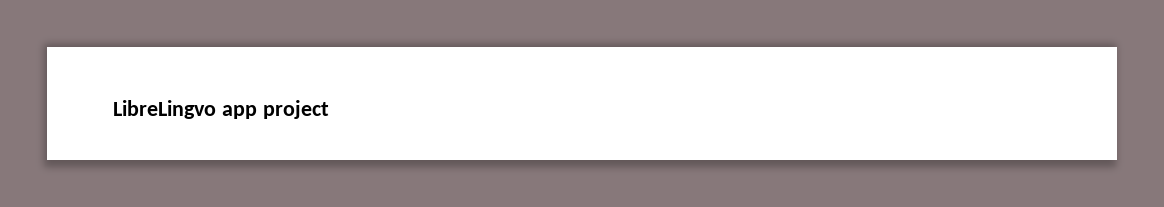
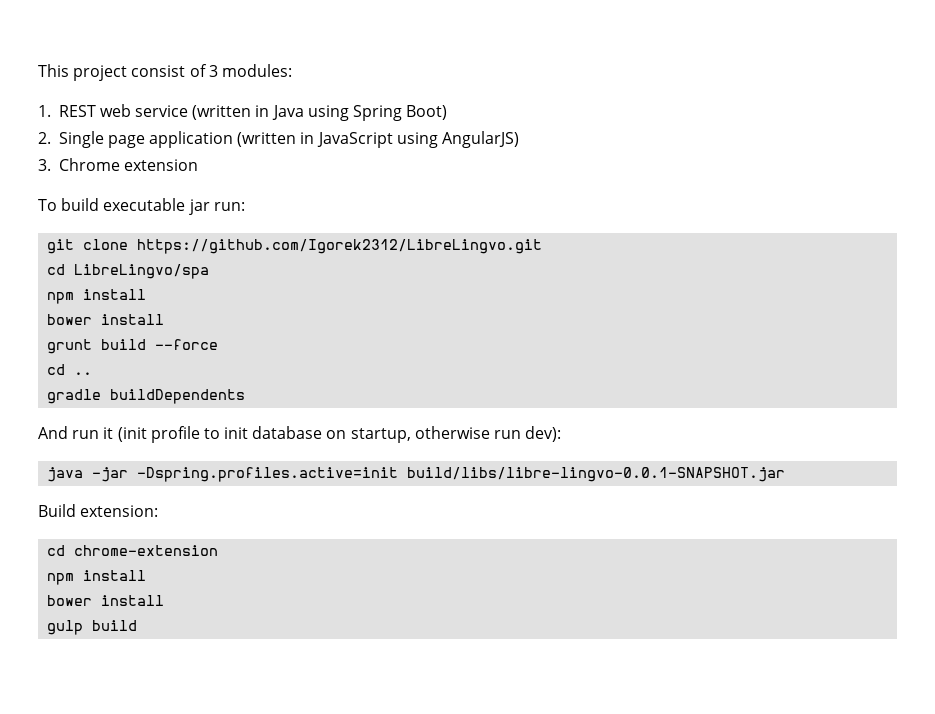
- LibreLingvo app project
+ This project consist of 3 modules:
+ 1. REST web service (written in Java using Spring Boot)
+ 2. Single page application (written in JavaScript using AngularJS)
+ 3. Chrome extension
+ To build executable jar run:
+ git clone https://github.com/Igorek2312/LibreLingvo.git
+ cd LibreLingvo/spa
+ npm install
+ bower install
+ grunt build --force
+ cd ..
+ gradle buildDependents
+ And run it (init profile to init database on startup, otherwise run dev):
+ java -jar -Dspring.profiles.active=init build/libs/libre-lingvo-0.0.1-SNAPSHOT.jar
+ Build extension:
+ cd chrome-extension
+ npm install
+ bower install
+ gulp build

